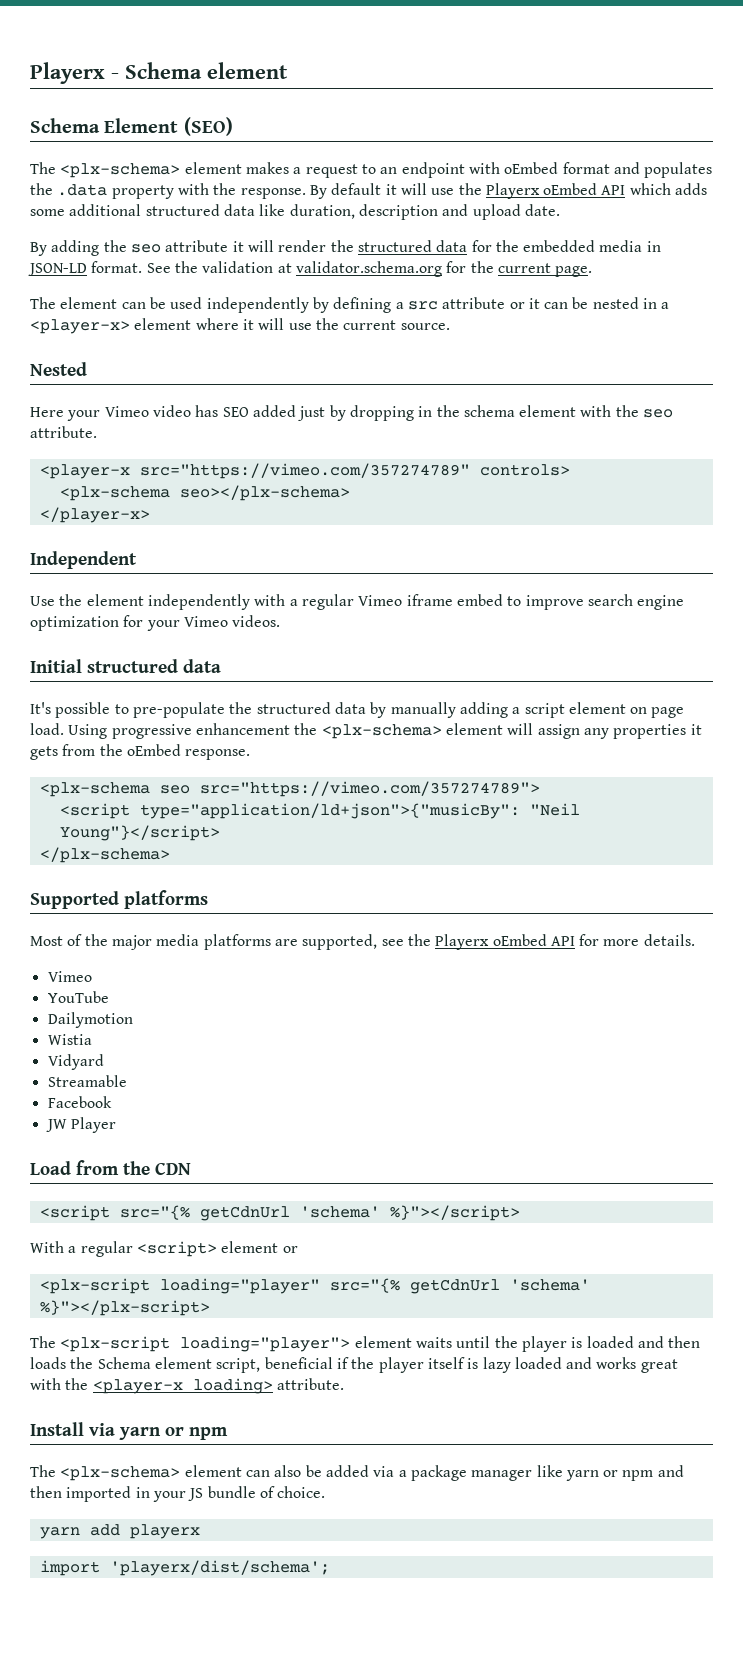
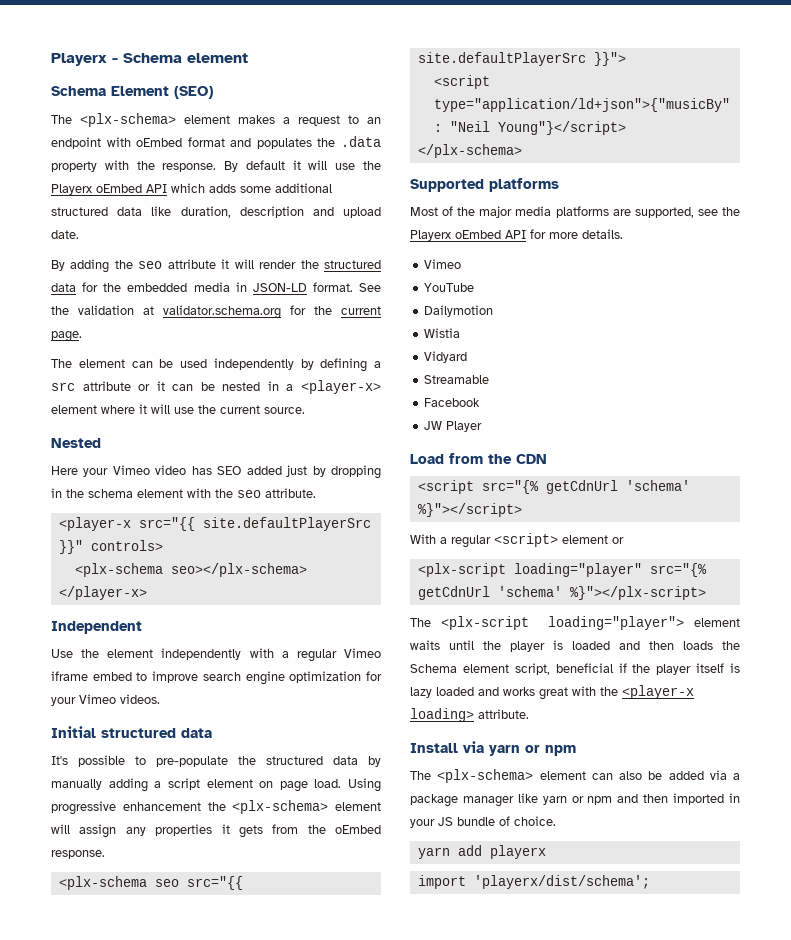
- <player-x src="https://vimeo.com/357274789" controls>
+ <player-x src="{{ site.defaultPlayerSrc }}" controls>
- <plx-schema seo src="https://vimeo.com/357274789">
+ <plx-schema seo src="{{ site.defaultPlayerSrc }}">

